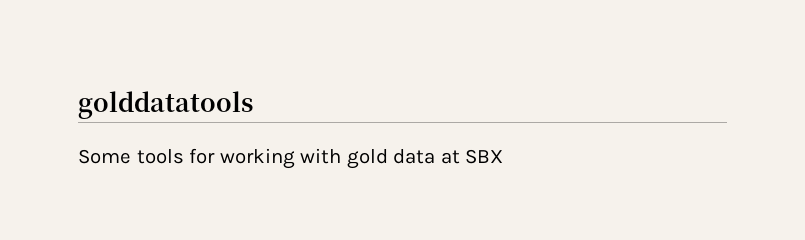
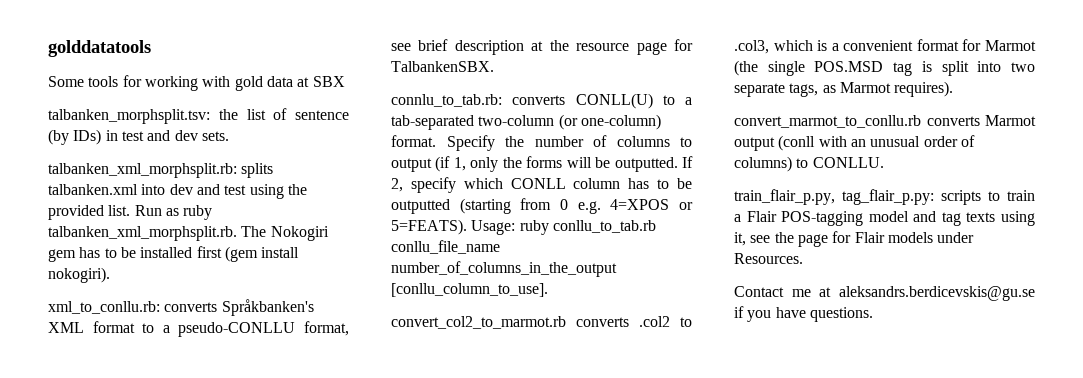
+ talbanken_morphsplit.tsv: the list of sentence (by IDs) in test and dev sets.
+ talbanken_xml_morphsplit.rb: splits talbanken.xml into dev and test using the provided list. Run as ruby talbanken_xml_morphsplit.rb. The Nokogiri gem has to be installed first (gem install nokogiri).
+ xml_to_conllu.rb: converts Språkbanken's XML format to a pseudo-CONLLU format, see brief description at the resource page for TalbankenSBX.
+ connlu_to_tab.rb: converts CONLL(U) to a tab-separated two-column (or one-column) format. Specify the number of columns to output (if 1, only the forms will be outputted. If 2, specify which CONLL column has to be outputted (starting from 0 e.g. 4=XPOS or 5=FEATS). Usage: ruby conllu_to_tab.rb conllu_file_name number_of_columns_in_the_output [conllu_column_to_use].
+ convert_col2_to_marmot.rb converts .col2 to .col3, which is a convenient format for Marmot (the single POS.MSD tag is split into two separate tags, as Marmot requires).
+ convert_marmot_to_conllu.rb converts Marmot output (conll with an unusual order of columns) to CONLLU.
+ train_flair_p.py, tag_flair_p.py: scripts to train a Flair POS-tagging model and tag texts using it, see the page for Flair models under Resources.
+ Contact me at aleksandrs.berdicevskis@gu.se if you have questions.

